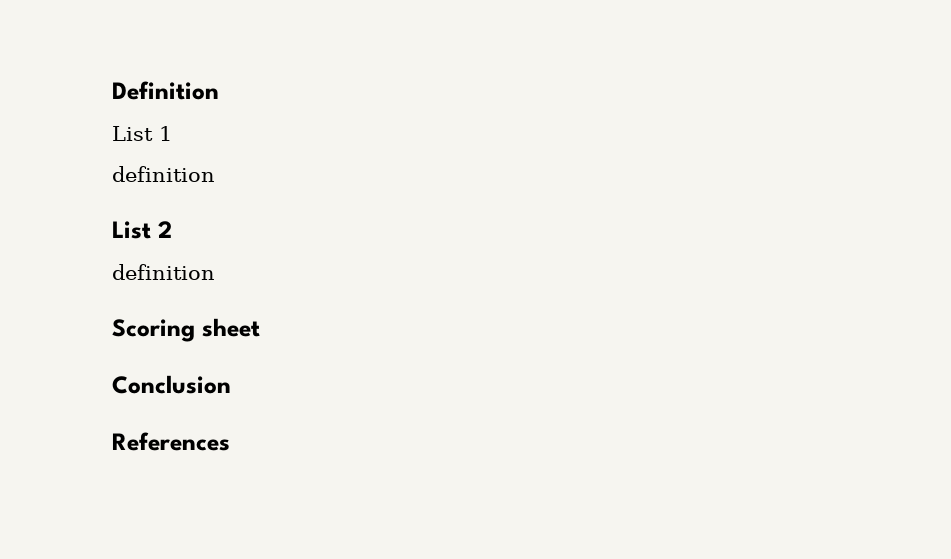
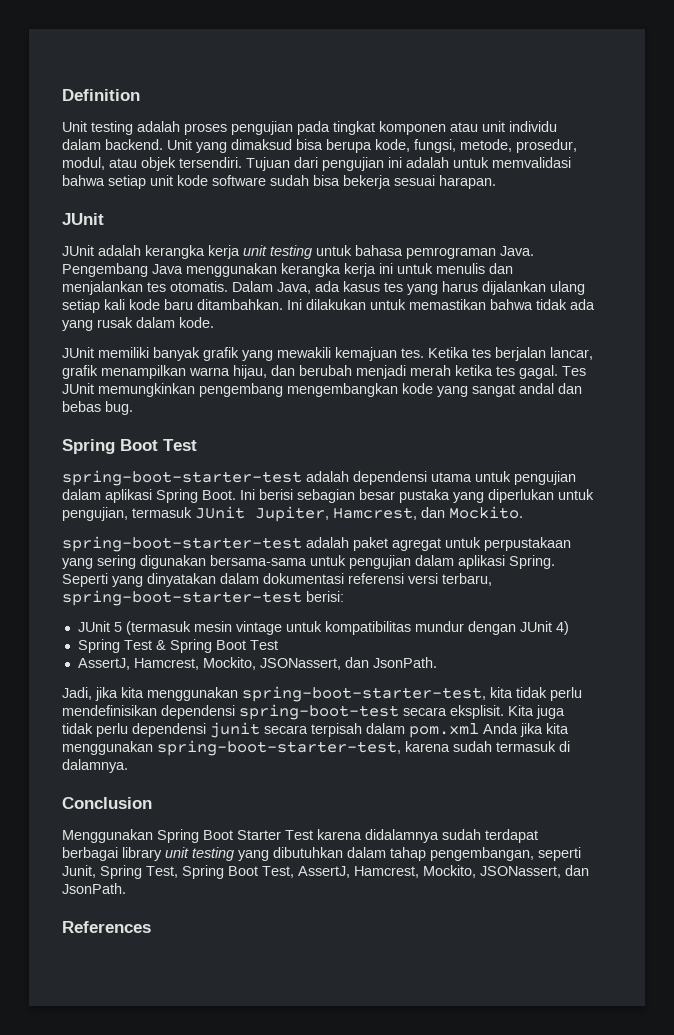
- List 1
- definition
- List 2
- definition
- Scoring sheet
+ Unit testing adalah proses pengujian pada tingkat komponen atau unit individu dalam backend. Unit yang dimaksud bisa berupa kode, fungsi, metode, prosedur, modul, atau objek tersendiri. Tujuan dari pengujian ini adalah untuk memvalidasi bahwa setiap unit kode software sudah bisa bekerja sesuai harapan.
+ JUnit
+ JUnit adalah kerangka kerja unit testing untuk bahasa pemrograman Java. Pengembang Java menggunakan kerangka kerja ini untuk menulis dan menjalankan tes otomatis. Dalam Java, ada kasus tes yang harus dijalankan ulang setiap kali kode baru ditambahkan. Ini dilakukan untuk memastikan bahwa tidak ada yang rusak dalam kode.
+ JUnit memiliki banyak grafik yang mewakili kemajuan tes. Ketika tes berjalan lancar, grafik menampilkan warna hijau, dan berubah menjadi merah ketika tes gagal. Tes JUnit memungkinkan pengembang mengembangkan kode yang sangat andal dan bebas bug.
+ Spring Boot Test
+ spring-boot-starter-test adalah dependensi utama untuk pengujian dalam aplikasi Spring Boot. Ini berisi sebagian besar pustaka yang diperlukan untuk pengujian, termasuk JUnit Jupiter, Hamcrest, dan Mockito.
+ spring-boot-starter-test adalah paket agregat untuk perpustakaan yang sering digunakan bersama-sama untuk pengujian dalam aplikasi Spring. Seperti yang dinyatakan dalam dokumentasi referensi versi terbaru, spring-boot-starter-test berisi:
+ JUnit 5 (termasuk mesin vintage untuk kompatibilitas mundur dengan JUnit 4)
+ Spring Test & Spring Boot Test
+ AssertJ, Hamcrest, Mockito, JSONassert, dan JsonPath.
+ Jadi, jika kita menggunakan spring-boot-starter-test, kita tidak perlu mendefinisikan dependensi spring-boot-test secara eksplisit. Kita juga tidak perlu dependensi junit secara terpisah dalam pom.xml Anda jika kita menggunakan spring-boot-starter-test, karena sudah termasuk di dalamnya.
  Conclusion
+ Menggunakan Spring Boot Starter Test karena didalamnya sudah terdapat berbagai library unit testing yang dibutuhkan dalam tahap pengembangan, seperti Junit, Spring Test, Spring Boot Test, AssertJ, Hamcrest, Mockito, JSONassert, dan JsonPath.

